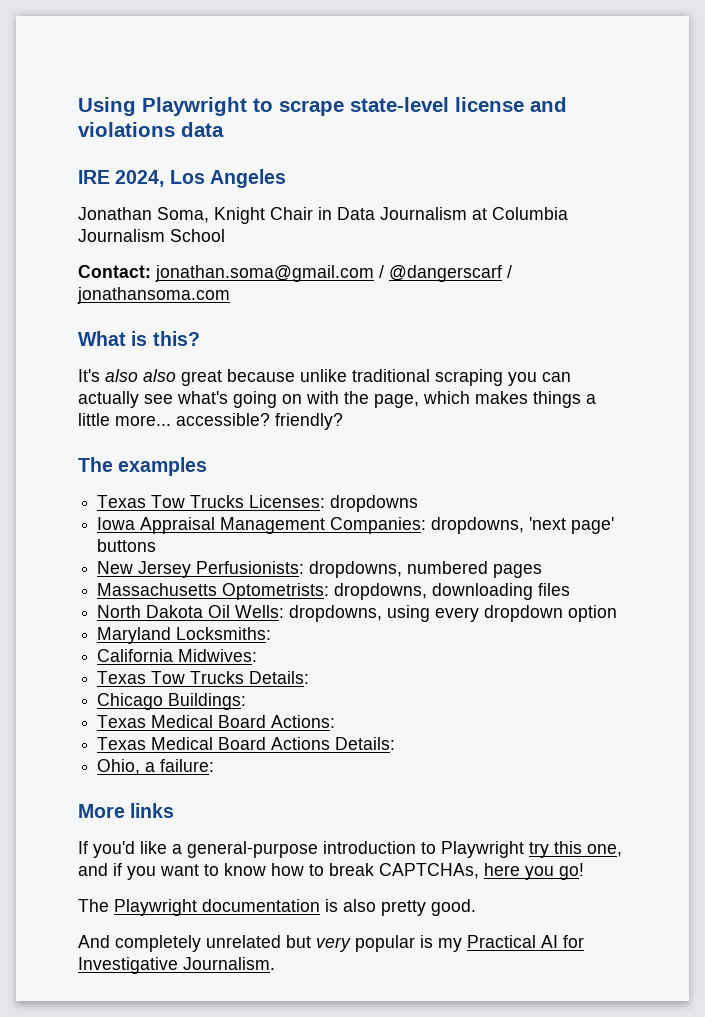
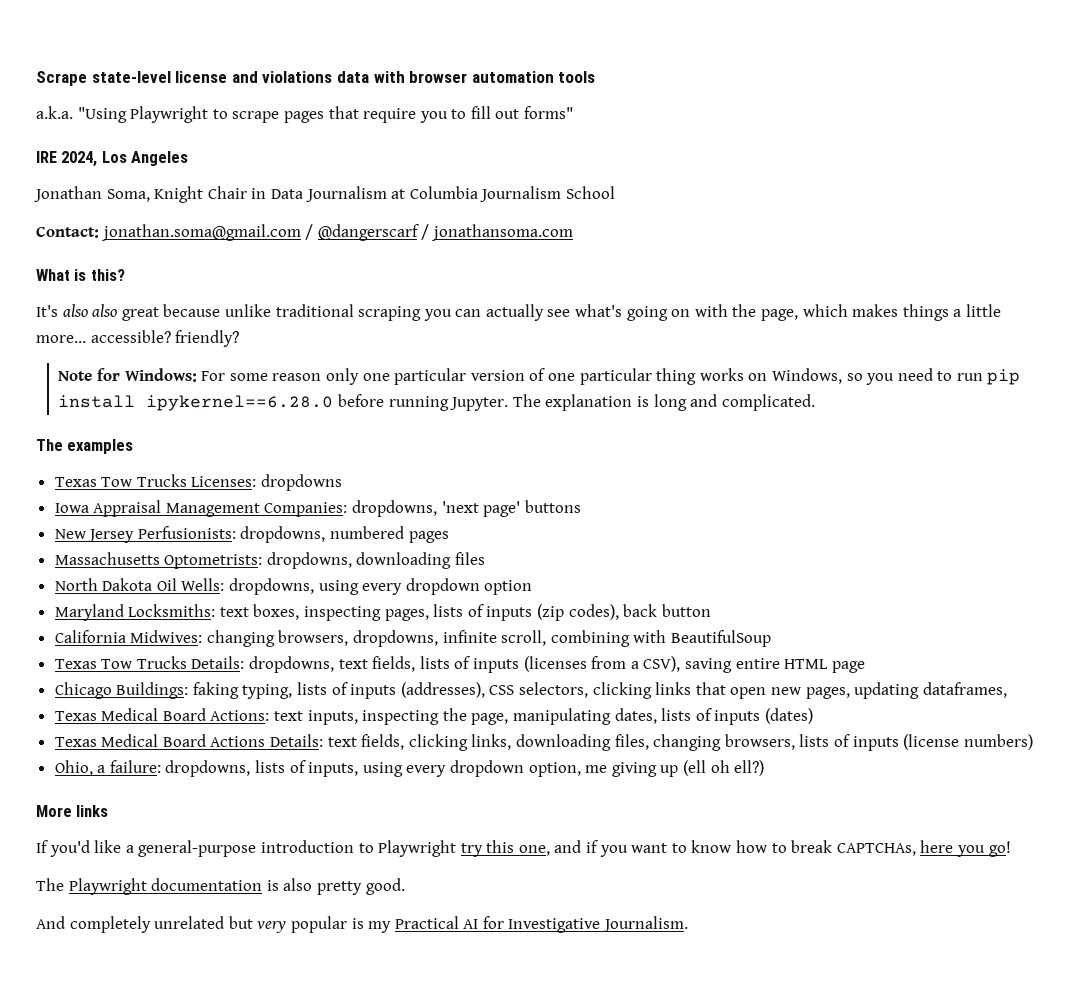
- Using Playwright to scrape state-level license and violations data
+ Scrape state-level license and violations data with browser automation tools
+ a.k.a. "Using Playwright to scrape pages that require you to fill out forms"
+ Note for Windows: For some reason only one particular version of one particular thing works on Windows, so you need to run pip install ipykernel==6.28.0 before running Jupyter. The explanation is long and complicated.
- Maryland Locksmiths:
- California Midwives:
- Texas Tow Trucks Details:
- Chicago Buildings:
- Texas Medical Board Actions:
+ Maryland Locksmiths: text boxes, inspecting pages, lists of inputs (zip codes), back button
+ California Midwives: changing browsers, dropdowns, infinite scroll, combining with BeautifulSoup
+ Texas Tow Trucks Details: dropdowns, text fields, lists of inputs (licenses from a CSV), saving entire HTML page
+ Chicago Buildings: faking typing, lists of inputs (addresses), CSS selectors, clicking links that open new pages, updating dataframes,
+ Texas Medical Board Actions: text inputs, inspecting the page, manipulating dates, lists of inputs (dates)
- Texas Medical Board Actions Details:
- Ohio, a failure:
+ Texas Medical Board Actions Details: text fields, clicking links, downloading files, changing browsers, lists of inputs (license numbers)
+ Ohio, a failure: dropdowns, lists of inputs, using every dropdown option, me giving up (ell oh ell?)

